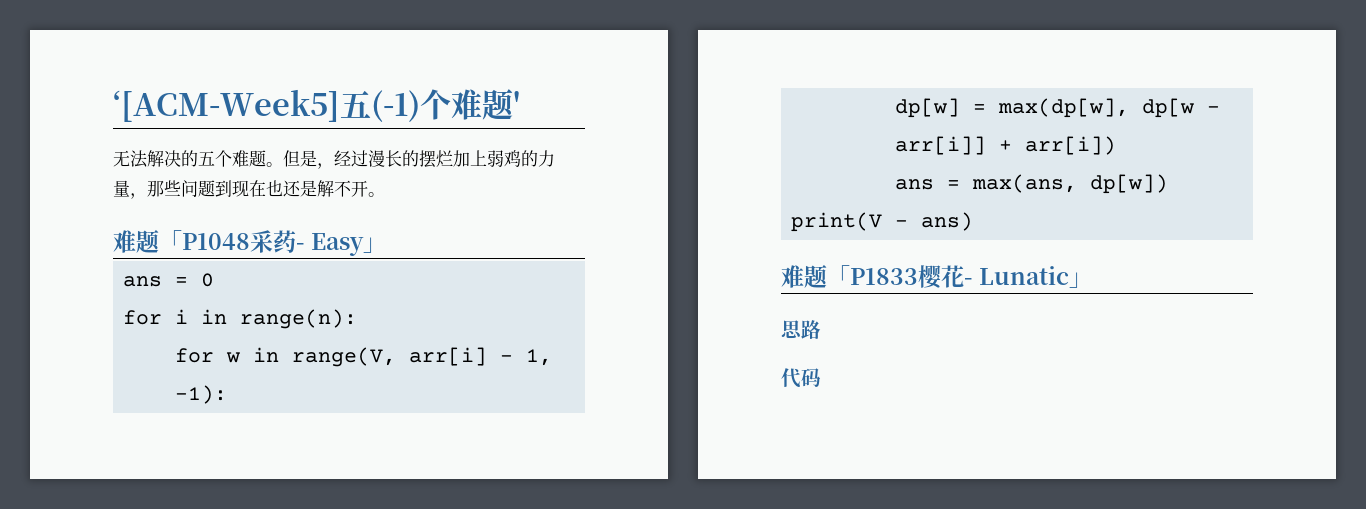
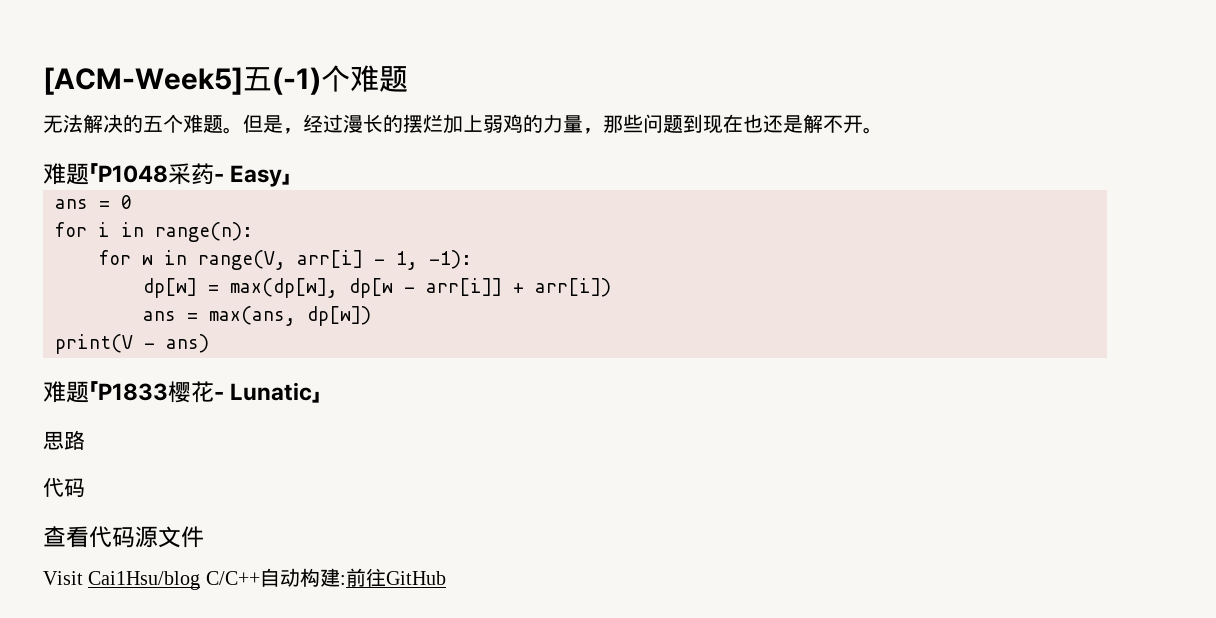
- ‘[ACM-Week5]五(-1)个难题'
+ [ACM-Week5]五(-1)个难题
+ 查看代码源文件
+ Visit Cai1Hsu/blog C/C++自动构建:前往GitHub

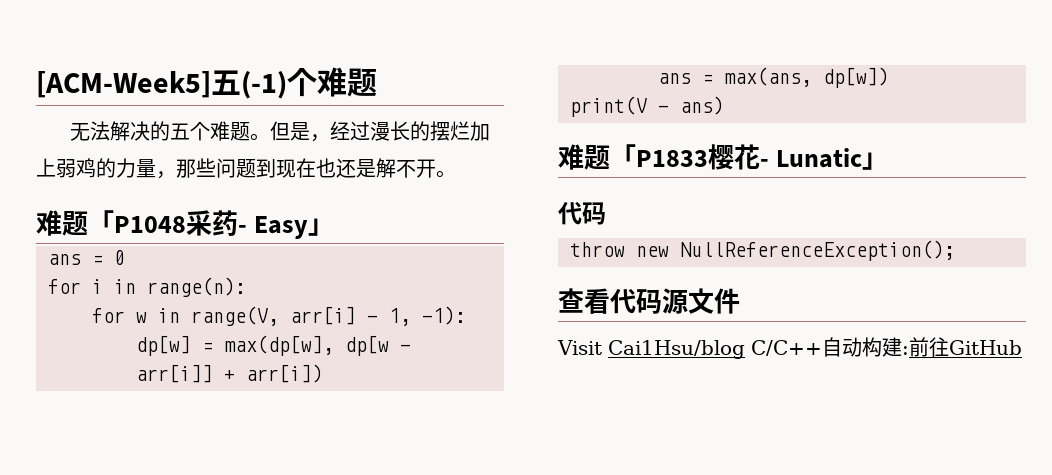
  难题「P1833樱花- Lunatic」
- 思路
  代码
+ throw new NullReferenceException();

